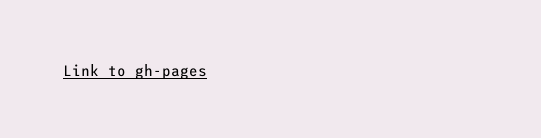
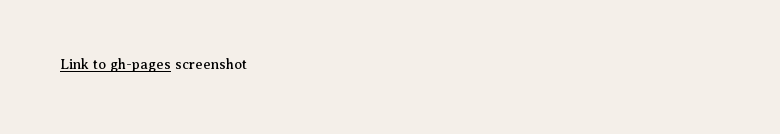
- Link to gh-pages
+ Link to gh-pages screenshot

